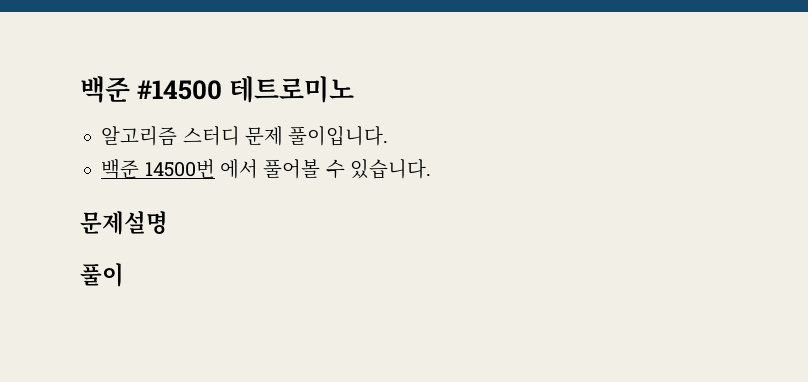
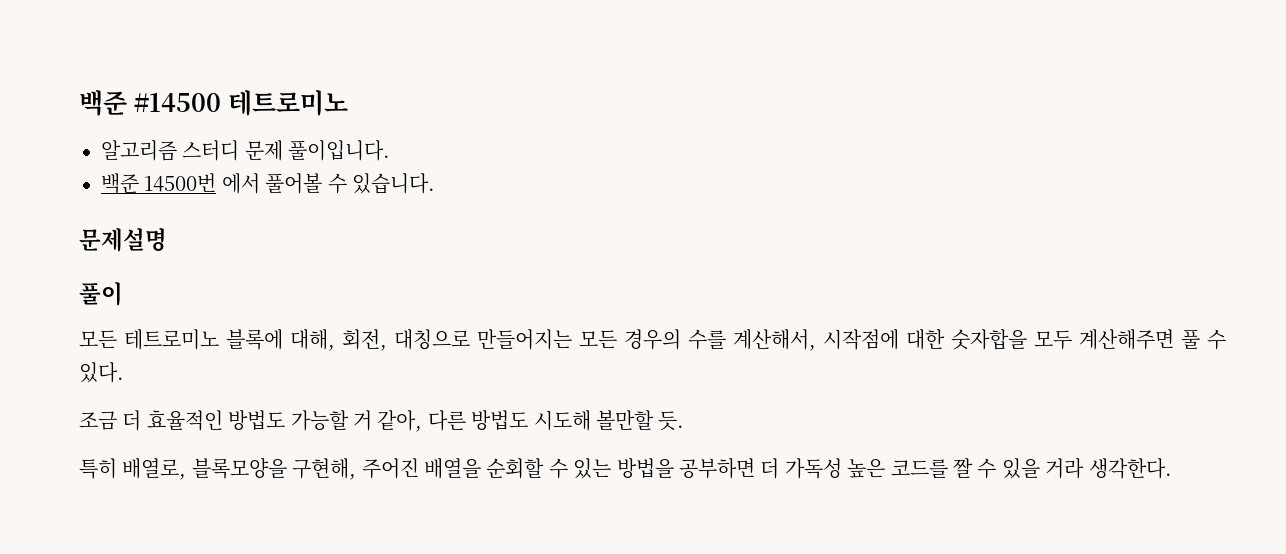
+ 모든 테트로미노 블록에 대해, 회전, 대칭으로 만들어지는 모든 경우의 수를 계산해서, 시작점에 대한 숫자합을 모두 계산해주면 풀 수 있다.
+ 조금 더 효율적인 방법도 가능할 거 같아, 다른 방법도 시도해 볼만할 듯.
+ 특히 배열로, 블록모양을 구현해, 주어진 배열을 순회할 수 있는 방법을 공부하면 더 가독성 높은 코드를 짤 수 있을 거라 생각한다.

